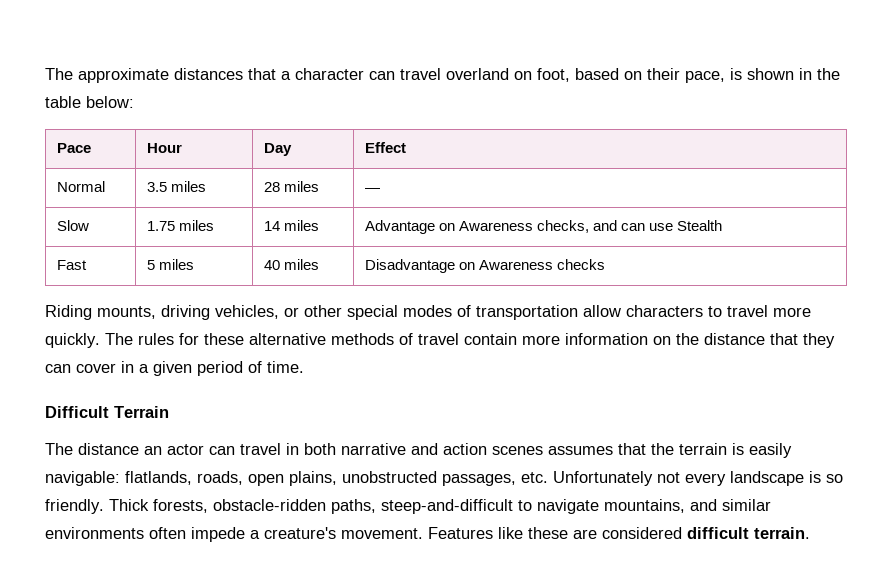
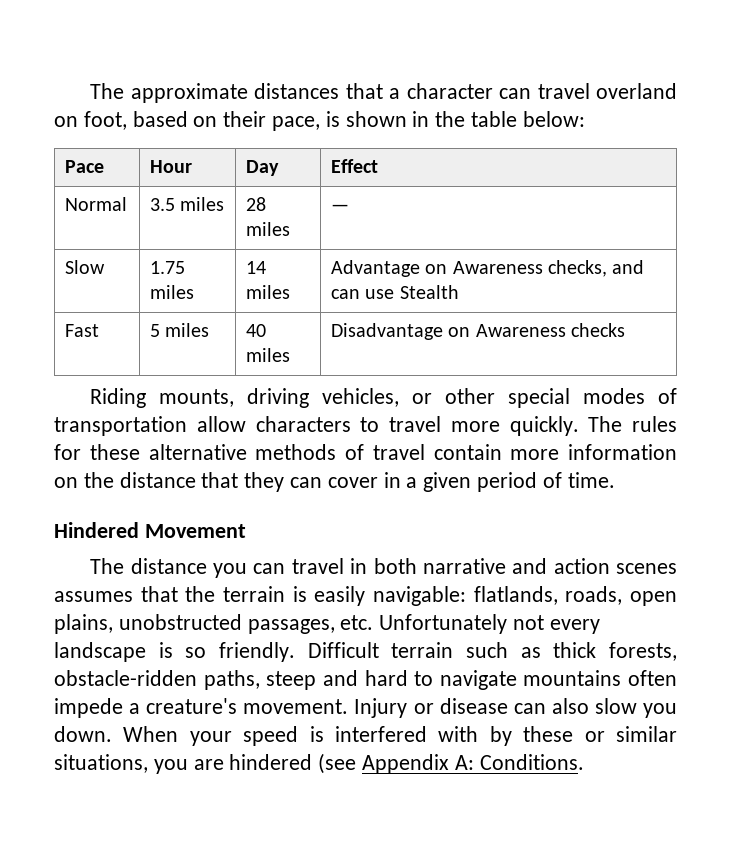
- Difficult Terrain
+ Hindered Movement
- The distance an actor can travel in both narrative and action scenes assumes that the terrain is easily navigable: flatlands, roads, open plains, unobstructed passages, etc. Unfortunately not every landscape is so friendly.
+ The distance you can travel in both narrative and action scenes assumes that the terrain is easily navigable: flatlands, roads, open plains, unobstructed passages, etc. Unfortunately not every landscape is so friendly.
- Thick forests, obstacle-ridden paths, steep-and-difficult to navigate mountains, and similar environments often impede a creature's movement.
+ Difficult terrain such as thick forests, obstacle-ridden paths, steep and hard to navigate mountains often impede a creature's movement.
- Features like these are considered difficult terrain.
+ Injury or disease can also slow you down. When your speed is interfered with by these or similar situations, you are hindered (see Appendix A: Conditions.

